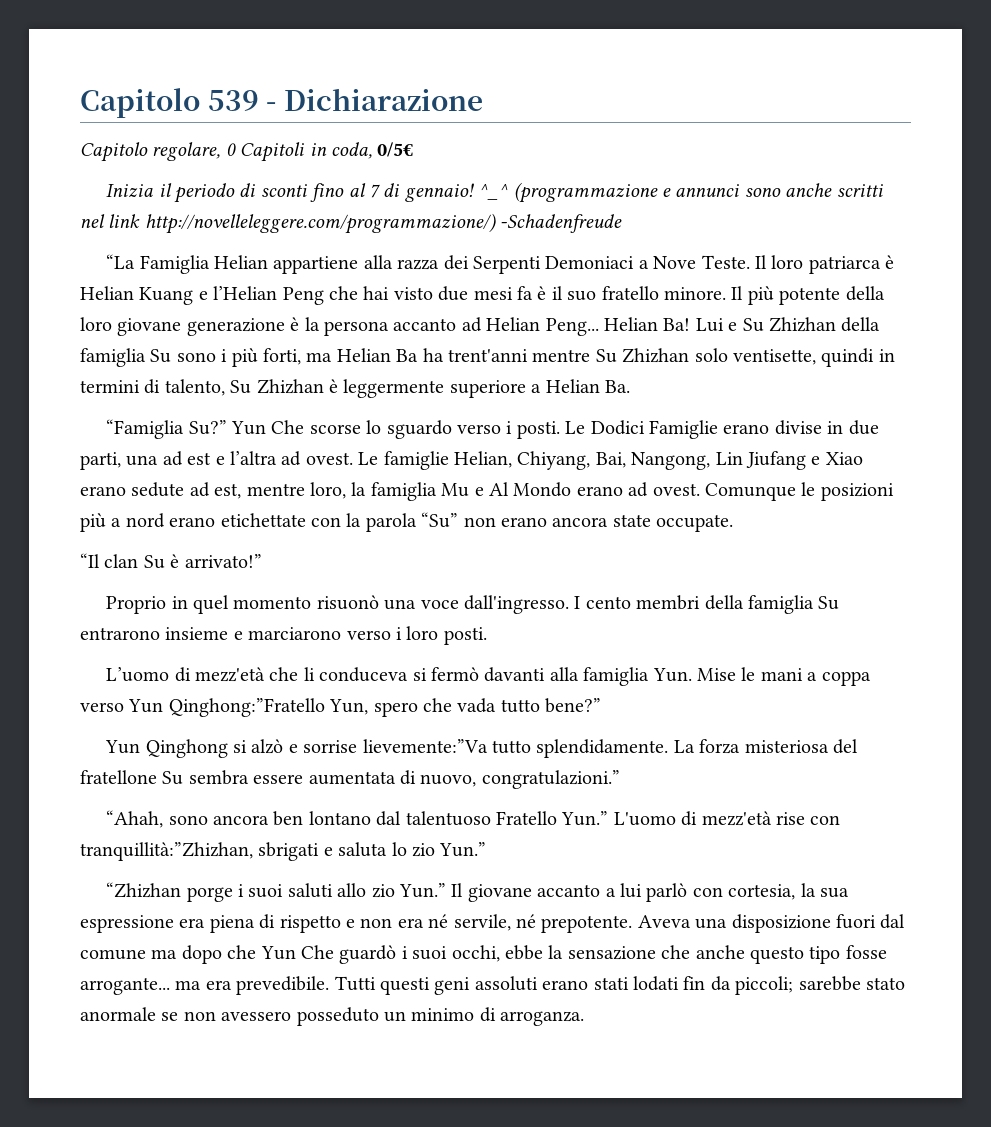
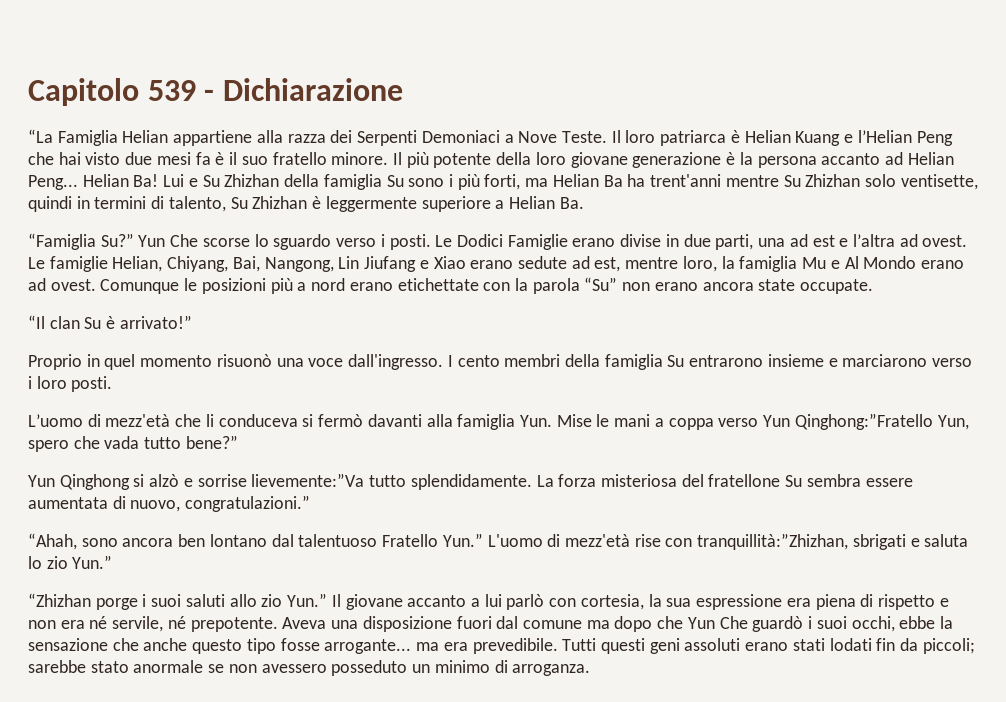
- Capitolo regolare, 0 Capitoli in coda, 0/5€
- Inizia il periodo di sconti fino al 7 di gennaio! ^_^ (programmazione e annunci sono anche scritti nel link http://novelleleggere.com/programmazione/) -Schadenfreude

